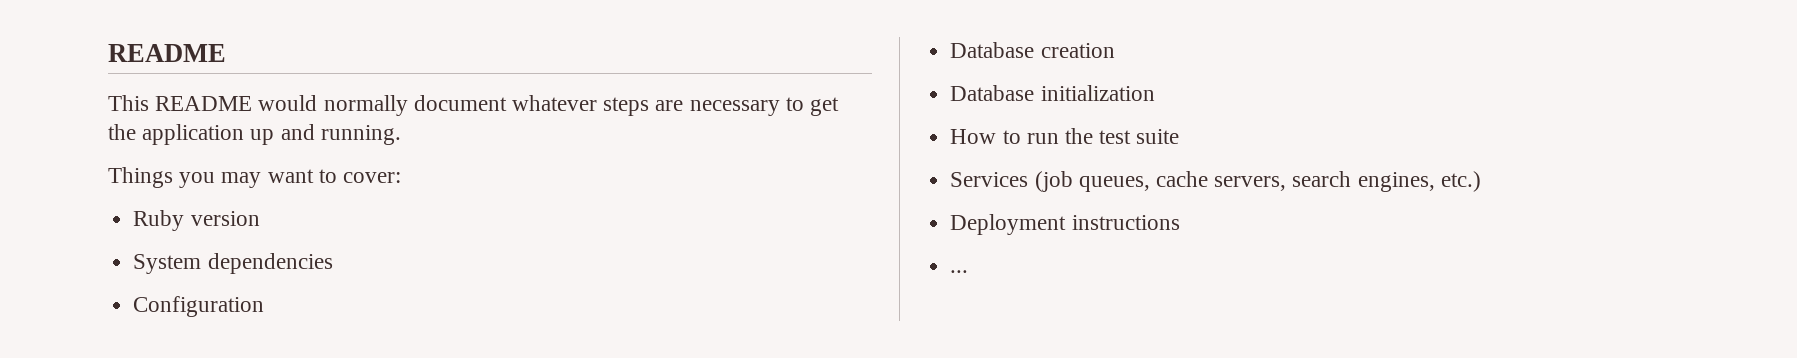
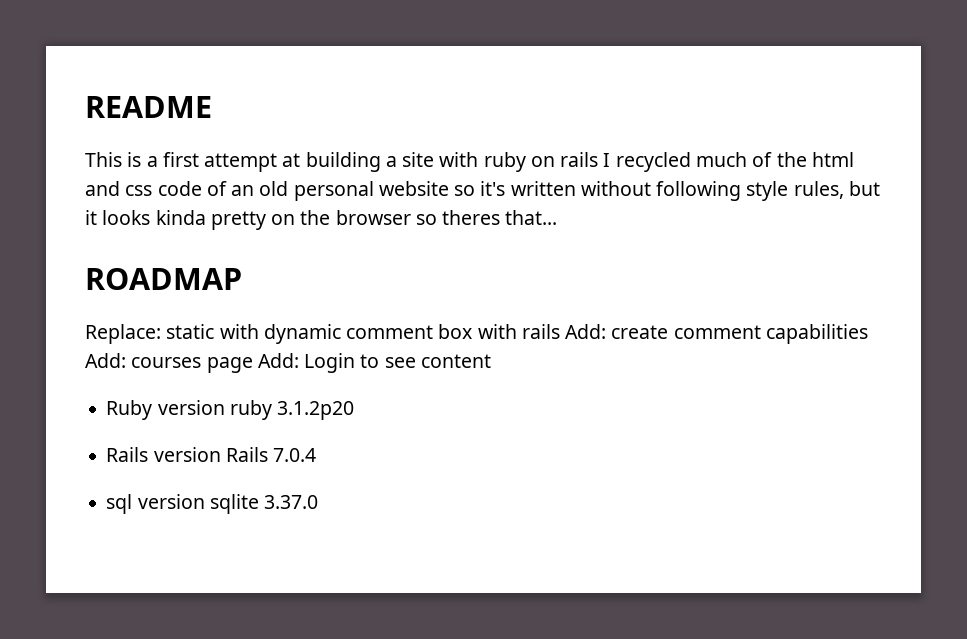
- This README would normally document whatever steps are necessary to get the application up and running.
- Things you may want to cover:
- Ruby version
- System dependencies
- Configuration
- Database creation
- Database initialization
- How to run the test suite
- Services (job queues, cache servers, search engines, etc.)
- Deployment instructions
- ...
+ This is a first attempt at building a site with ruby on rails I recycled much of the html and css code of an old personal website so it's written without following style rules, but it looks kinda pretty on the browser so theres that...
+ ROADMAP
+ Replace: static with dynamic comment box with rails Add: create comment capabilities Add: courses page Add: Login to see content
+ Ruby version ruby 3.1.2p20
+ Rails version Rails 7.0.4
+ sql version sqlite 3.37.0

